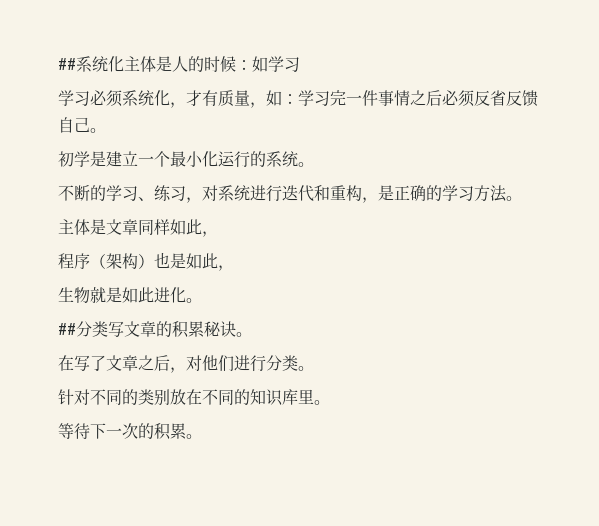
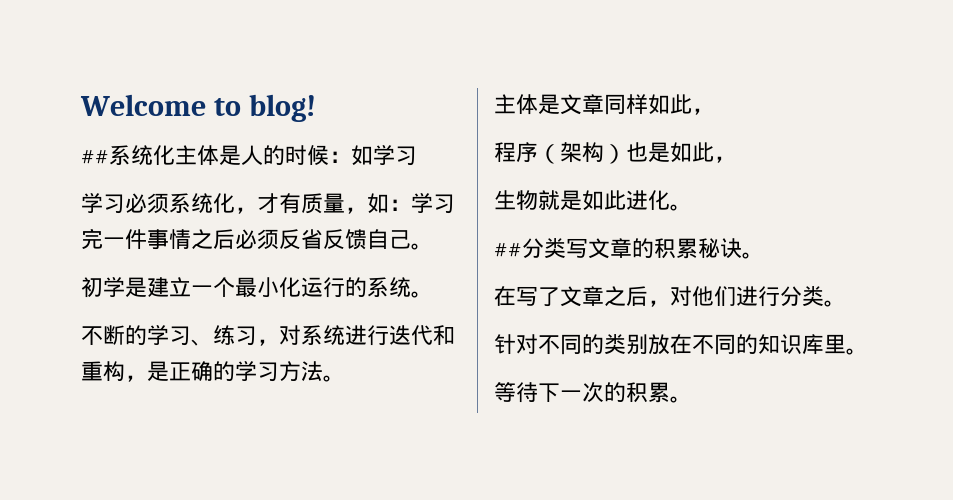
+ Welcome to blog!

